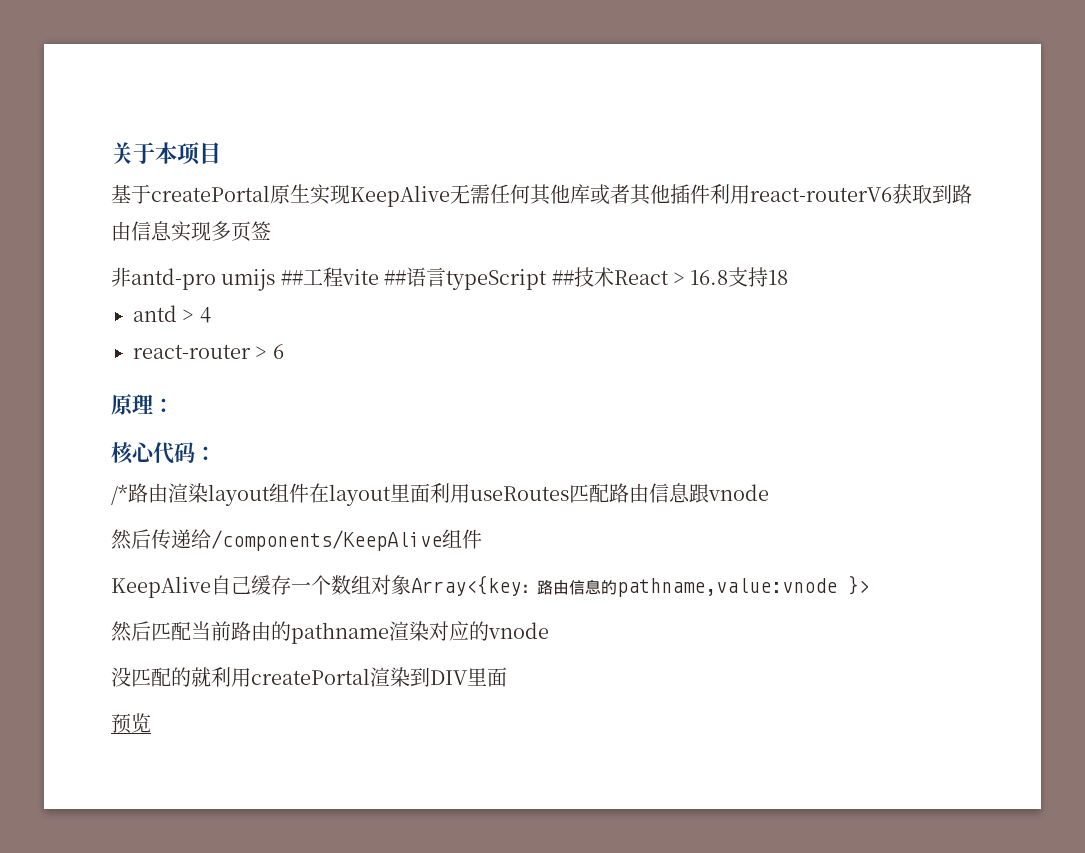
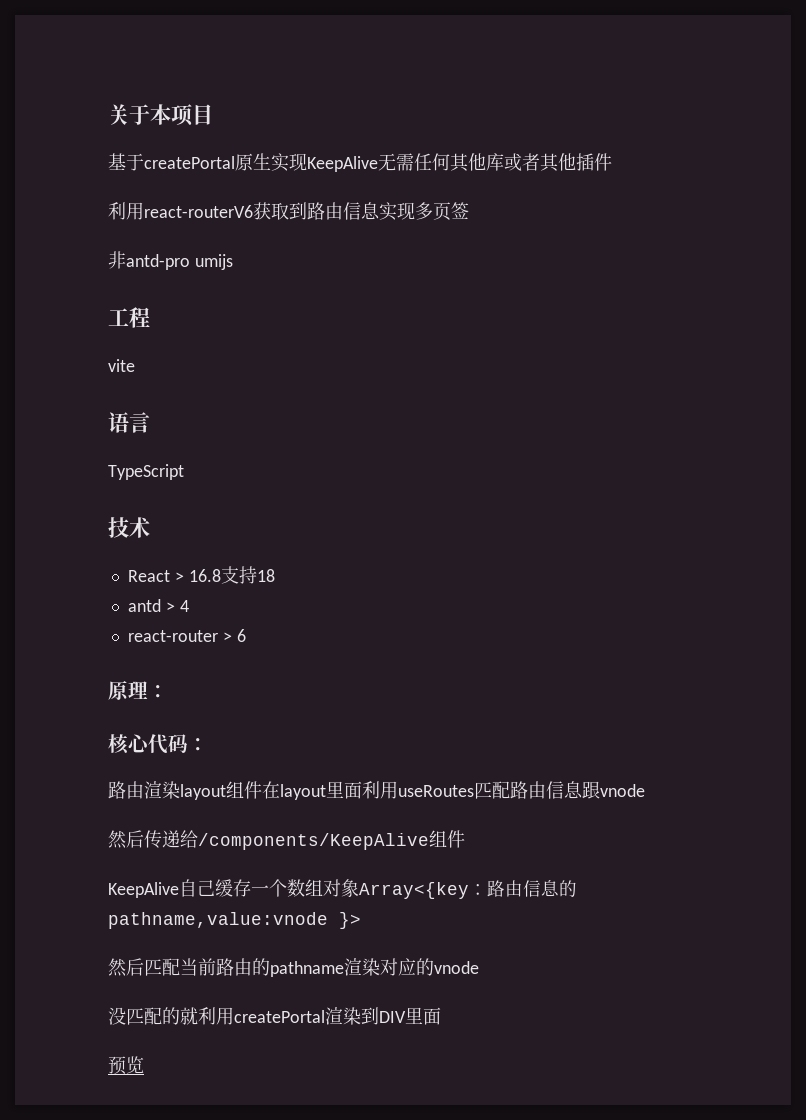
- 基于createPortal原生实现KeepAlive无需任何其他库或者其他插件利用react-routerV6获取到路由信息实现多页签
+ 基于createPortal原生实现KeepAlive无需任何其他库或者其他插件
+ 利用react-routerV6获取到路由信息实现多页签
- 非antd-pro umijs ##工程vite ##语言typeScript ##技术React > 16.8支持18
+ 非antd-pro umijs
+ 工程
+ vite
+ 语言
+ TypeScript
+ 技术
+ React > 16.8支持18
- /*路由渲染layout组件在layout里面利用useRoutes匹配路由信息跟vnode
+ 路由渲染layout组件在layout里面利用useRoutes匹配路由信息跟vnode

